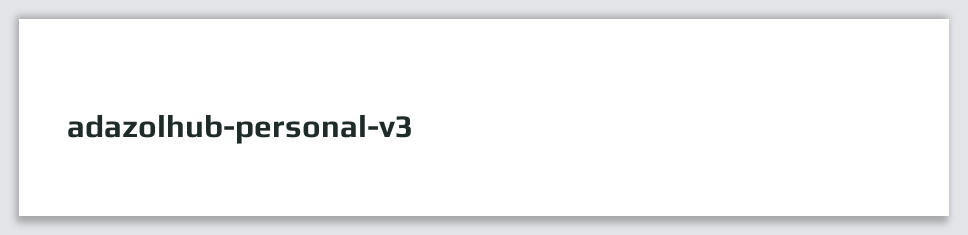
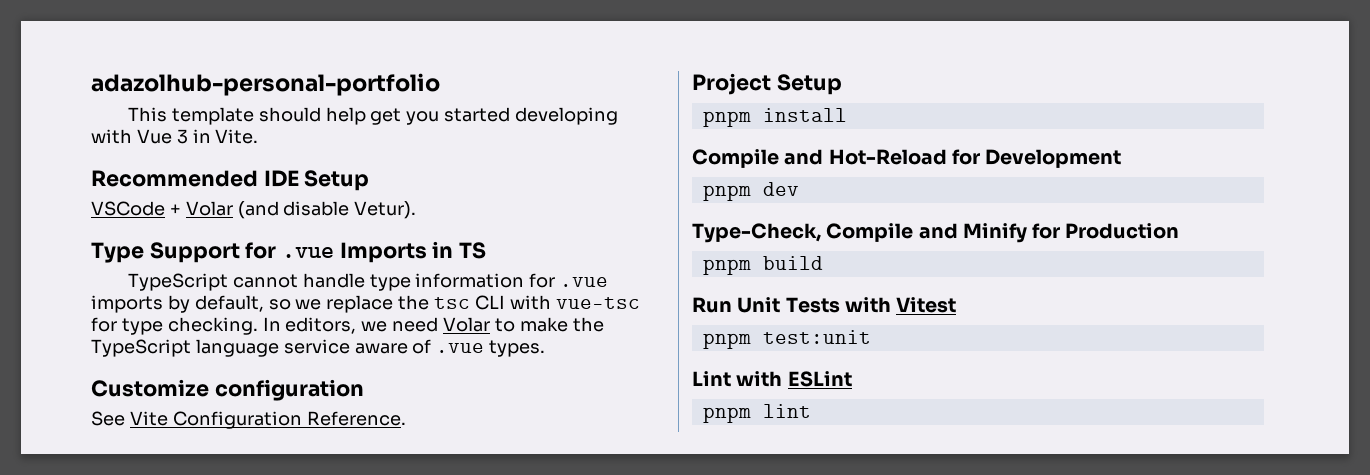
- adazolhub-personal-v3
+ adazolhub-personal-portfolio
+ This template should help get you started developing with Vue 3 in Vite.
+ Recommended IDE Setup
+ VSCode + Volar (and disable Vetur).
+ Type Support for .vue Imports in TS
+ TypeScript cannot handle type information for .vue imports by default, so we replace the tsc CLI with vue-tsc for type checking. In editors, we need Volar to make the TypeScript language service aware of .vue types.
+ Customize configuration
+ See Vite Configuration Reference.
+ Project Setup
+ pnpm install
+ Compile and Hot-Reload for Development
+ pnpm dev
+ Type-Check, Compile and Minify for Production
+ pnpm build
+ Run Unit Tests with Vitest
+ pnpm test:unit
+ Lint with ESLint
+ pnpm lint

